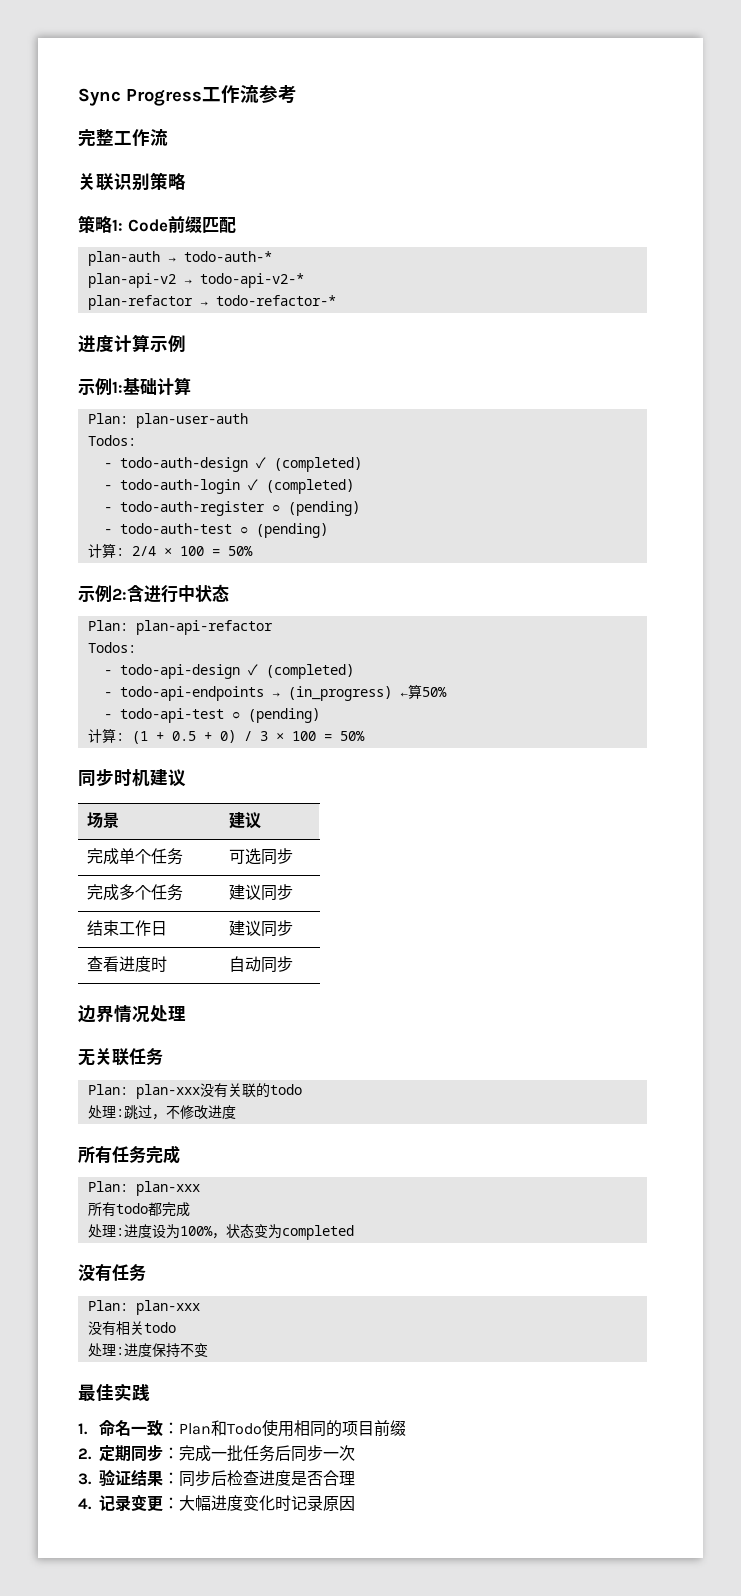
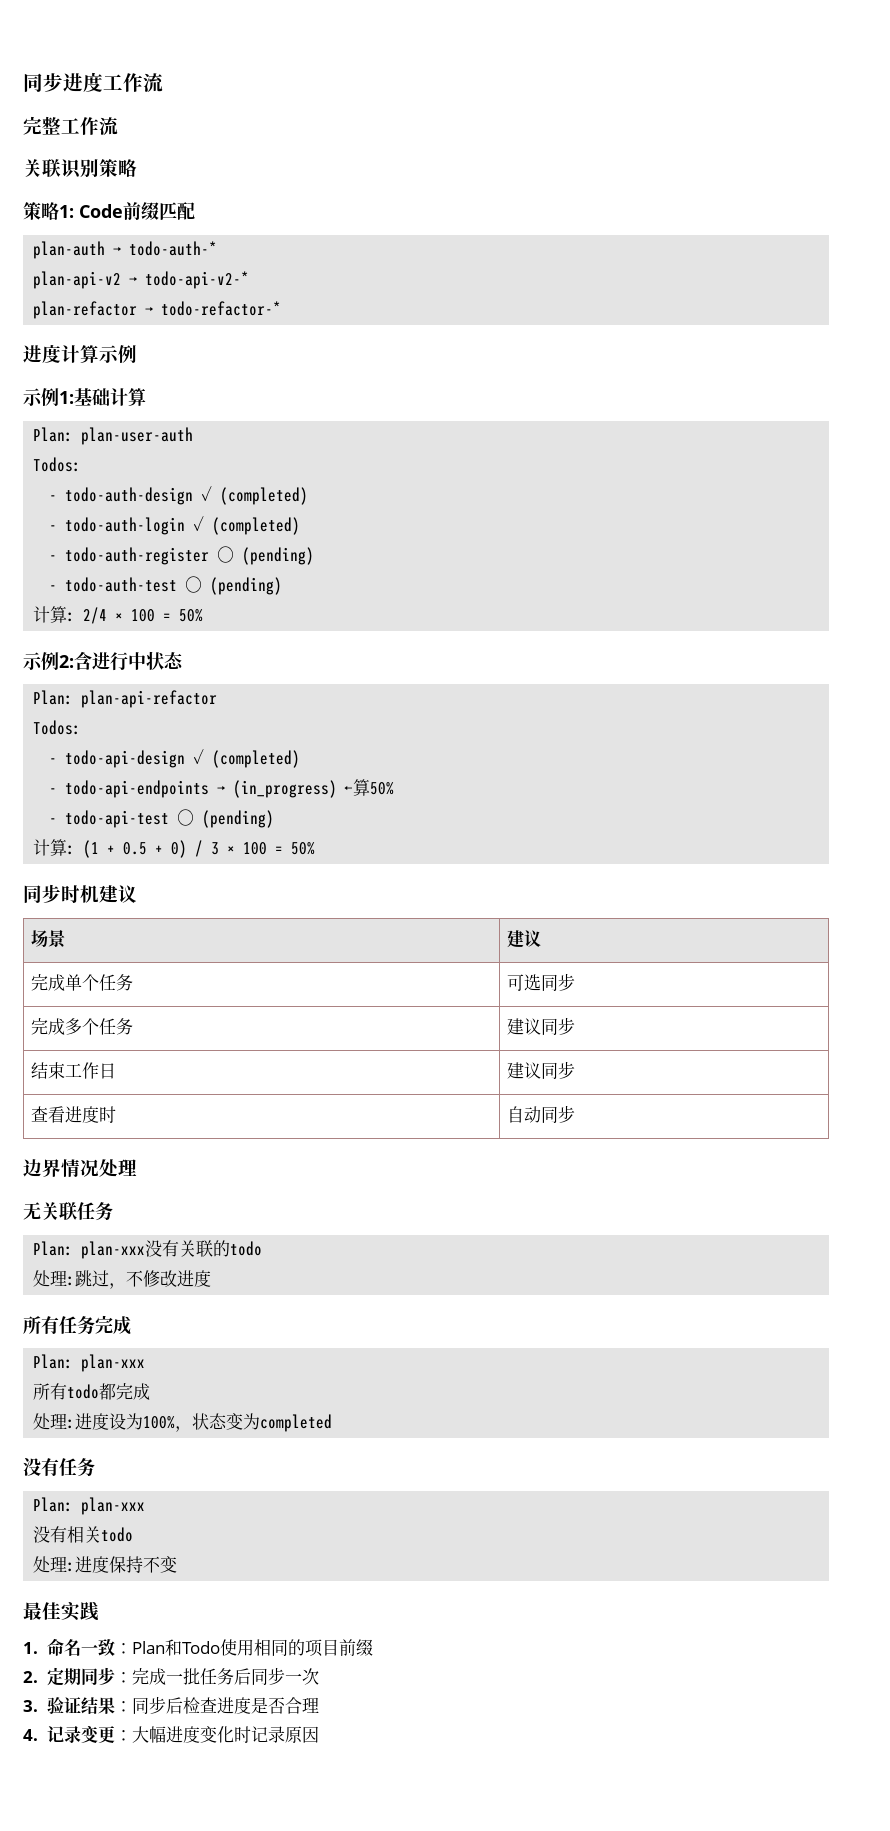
- Sync Progress工作流参考
+ 同步进度工作流

